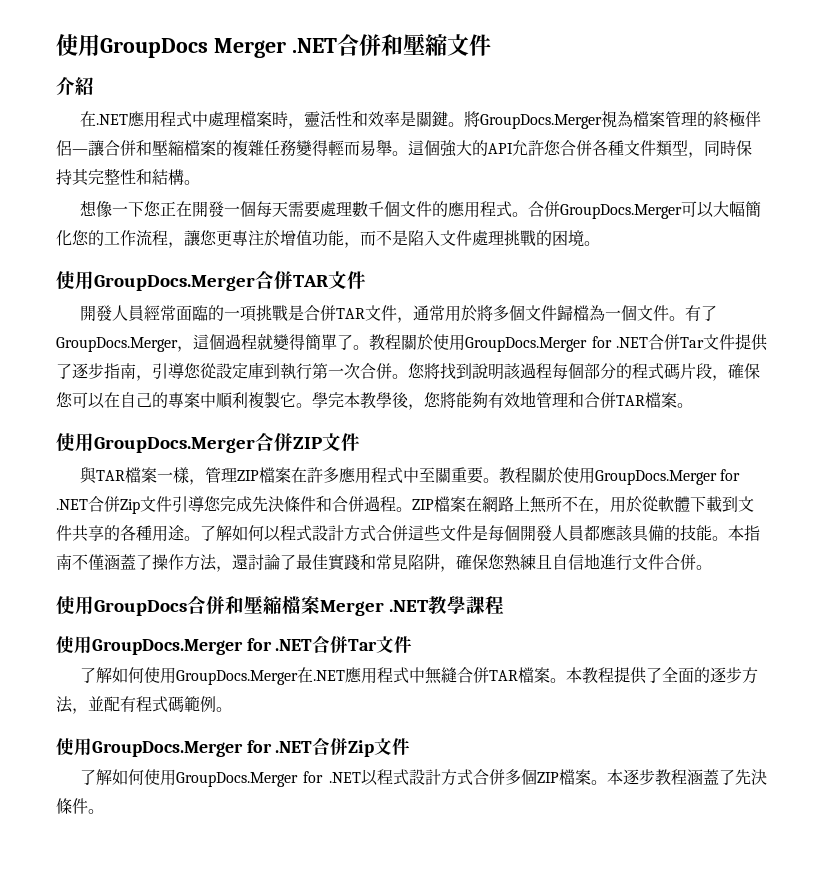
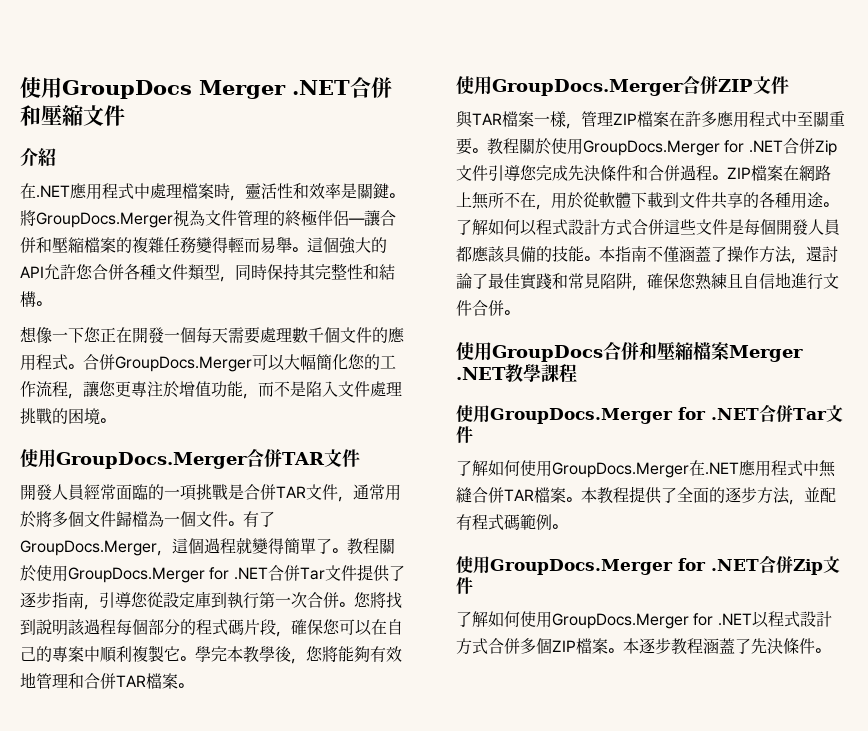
- 將GroupDocs.Merger視為檔案管理的終極伴侶—讓合併和壓縮檔案的複雜任務變得輕而易舉。
+ 將GroupDocs.Merger視為文件管理的終極伴侶—讓合併和壓縮檔案的複雜任務變得輕而易舉。

